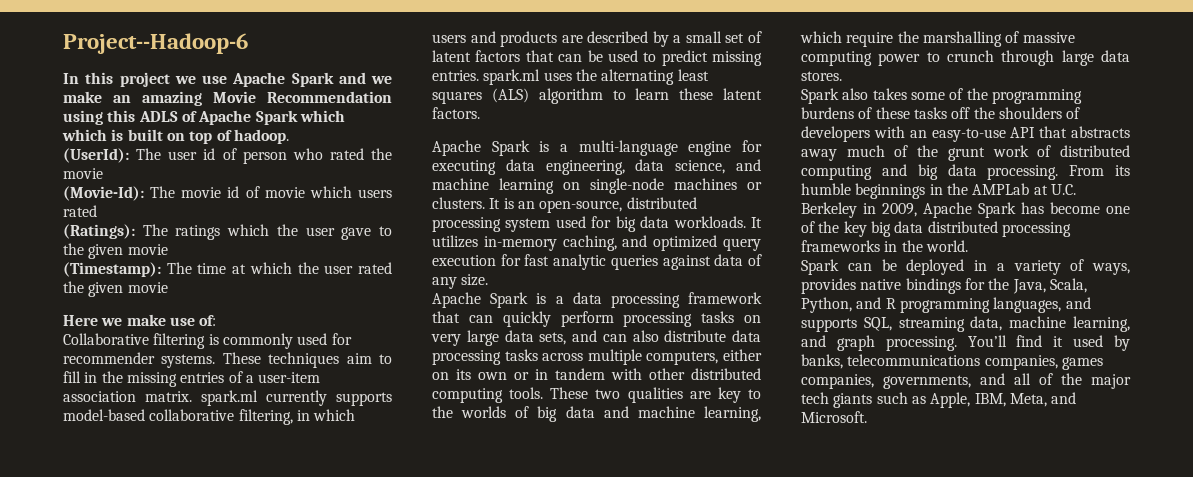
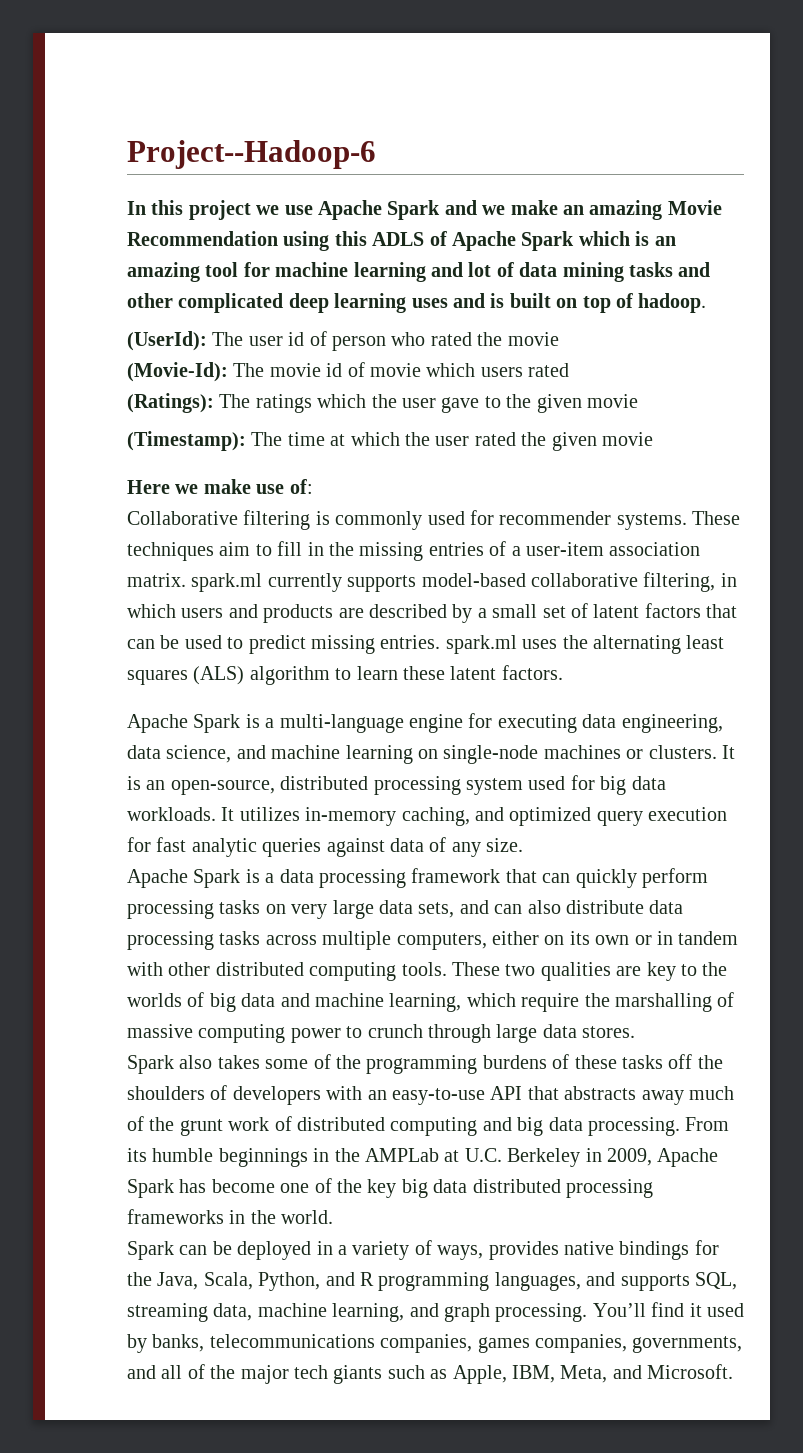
- In this project we use Apache Spark and we make an amazing Movie Recommendation using this ADLS of Apache Spark which which is built on top of hadoop.
+ In this project we use Apache Spark and we make an amazing Movie Recommendation using this ADLS of Apache Spark which is an amazing tool for machine learning and lot of data mining tasks and other complicated deep learning uses and is built on top of hadoop.

